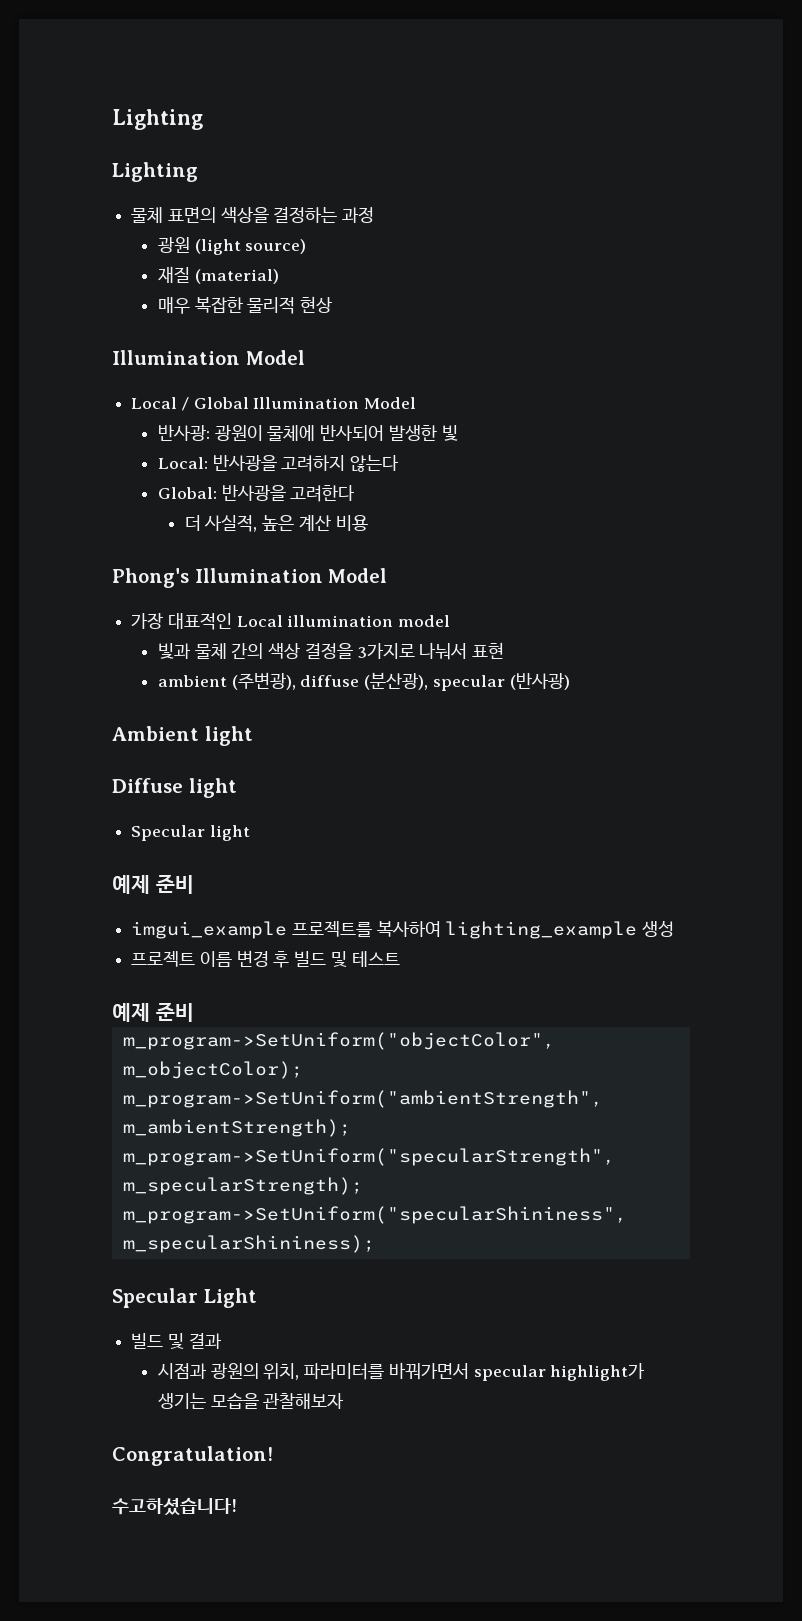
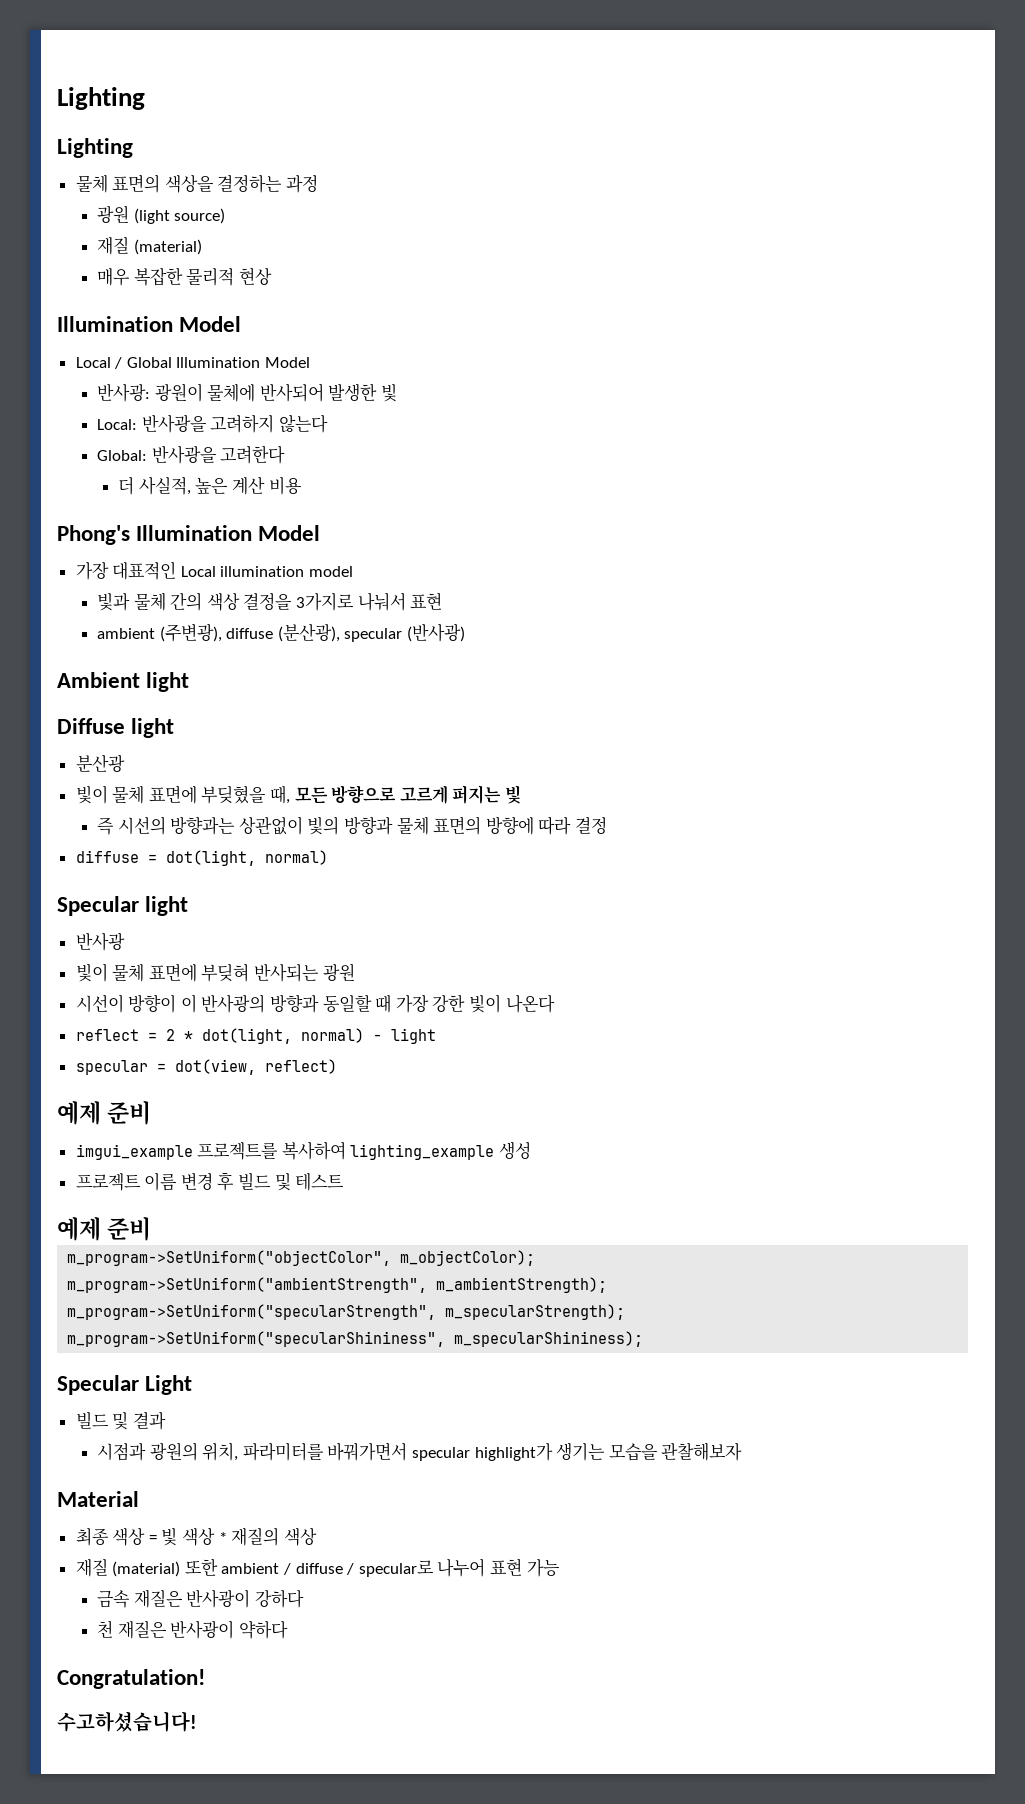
+ 분산광
+ 빛이 물체 표면에 부딪혔을 때, 모든 방향으로 고르게 퍼지는 빛
+ 즉 시선의 방향과는 상관없이 빛의 방향과 물체 표면의 방향에 따라 결정
+ diffuse = dot(light, normal)
  Specular light
+ 반사광
+ 빛이 물체 표면에 부딪혀 반사되는 광원
+ 시선이 방향이 이 반사광의 방향과 동일할 때 가장 강한 빛이 나온다
+ reflect = 2 * dot(light, normal) - light
+ specular = dot(view, reflect)
+ Material
+ 최종 색상 = 빛 색상 * 재질의 색상
+ 재질 (material) 또한 ambient / diffuse / specular로 나누어 표현 가능
+ 금속 재질은 반사광이 강하다
+ 천 재질은 반사광이 약하다

